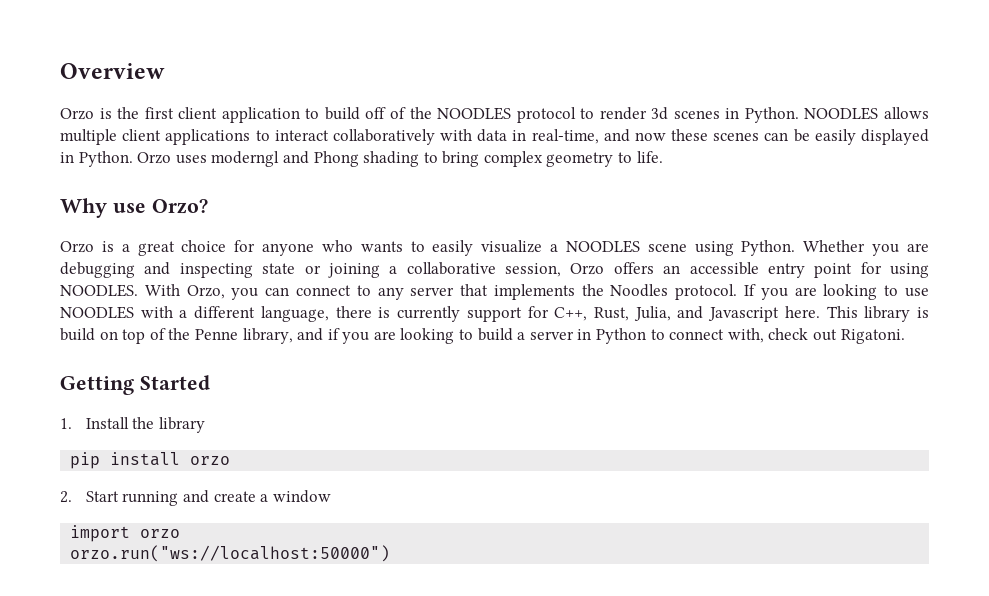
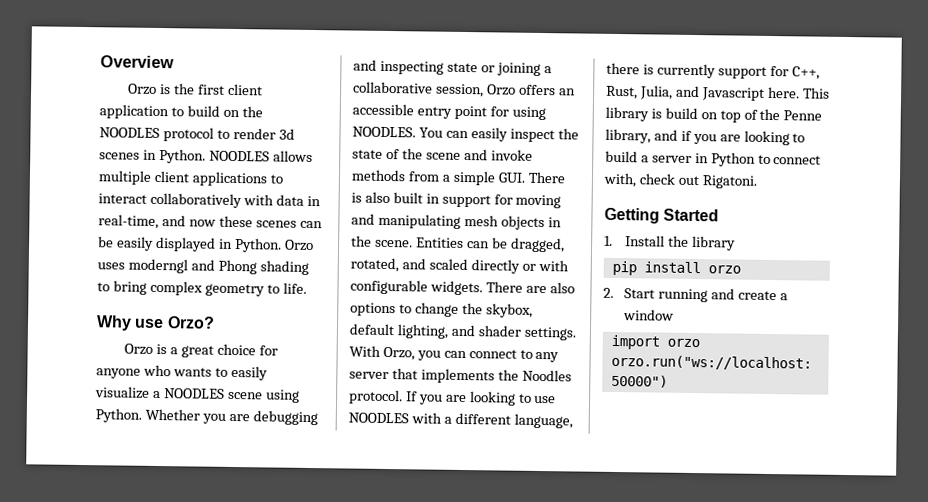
- Orzo is the first client application to build off of the NOODLES protocol to render 3d scenes in Python.
+ Orzo is the first client application to build on the NOODLES protocol to render 3d scenes in Python.
+ You can easily inspect the state of the scene and invoke methods from a simple GUI. There is also built in support for moving and manipulating mesh objects in the scene. Entities can be dragged, rotated, and scaled directly or with configurable widgets. There are also options to change the skybox, default lighting, and shader settings.

